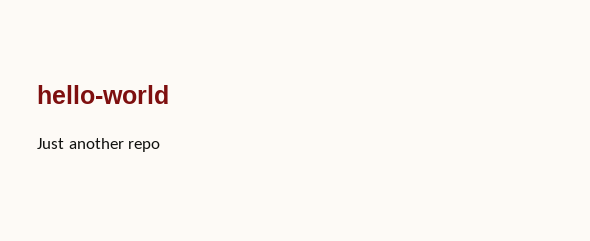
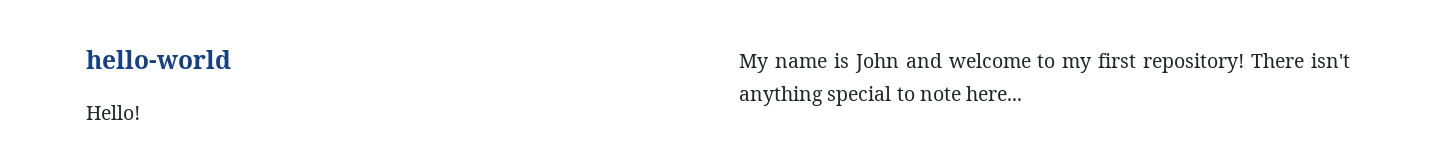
- Just another repo
+ Hello!
+ My name is John and welcome to my first repository! There isn't anything special to note here...

